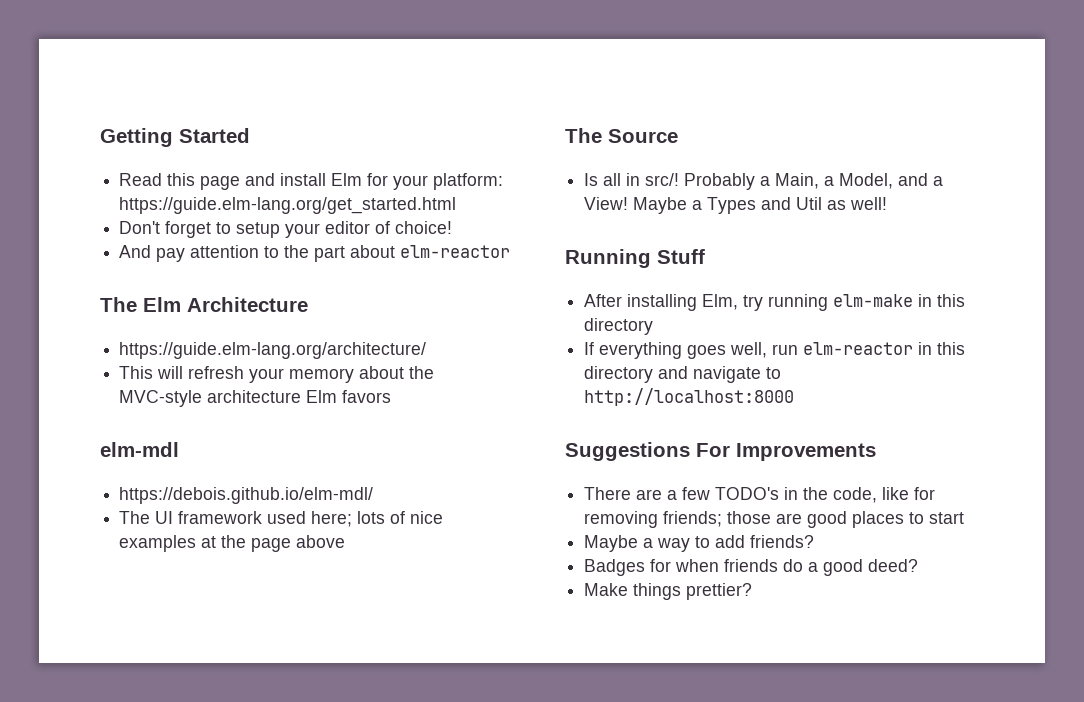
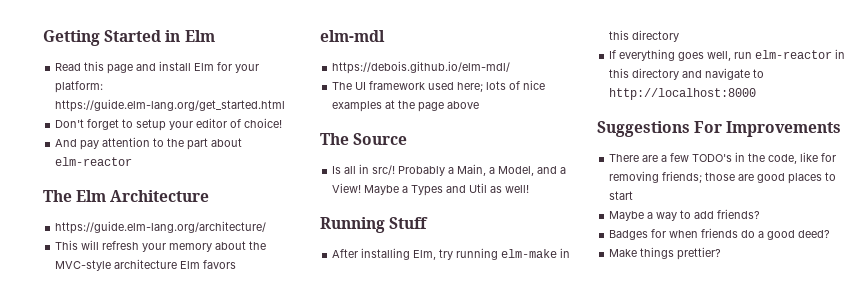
- Getting Started
+ Getting Started in Elm

